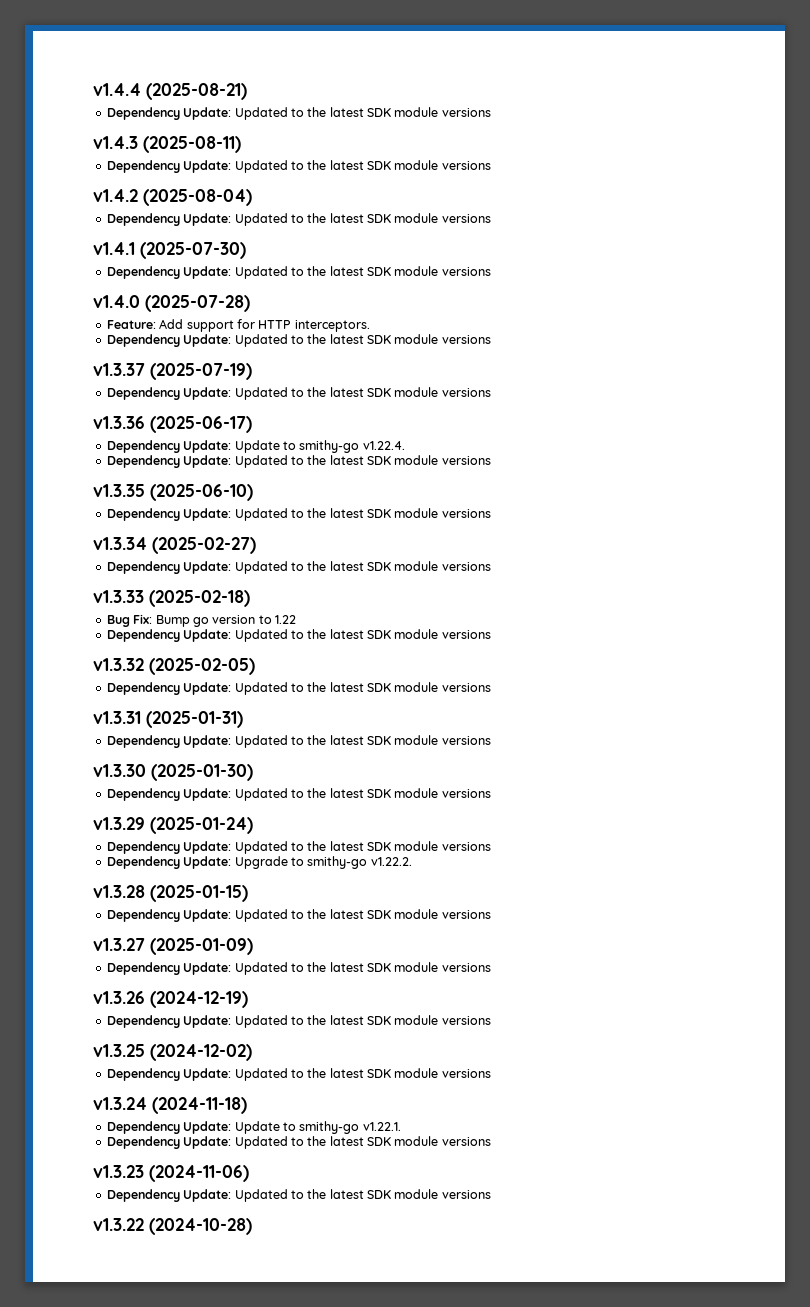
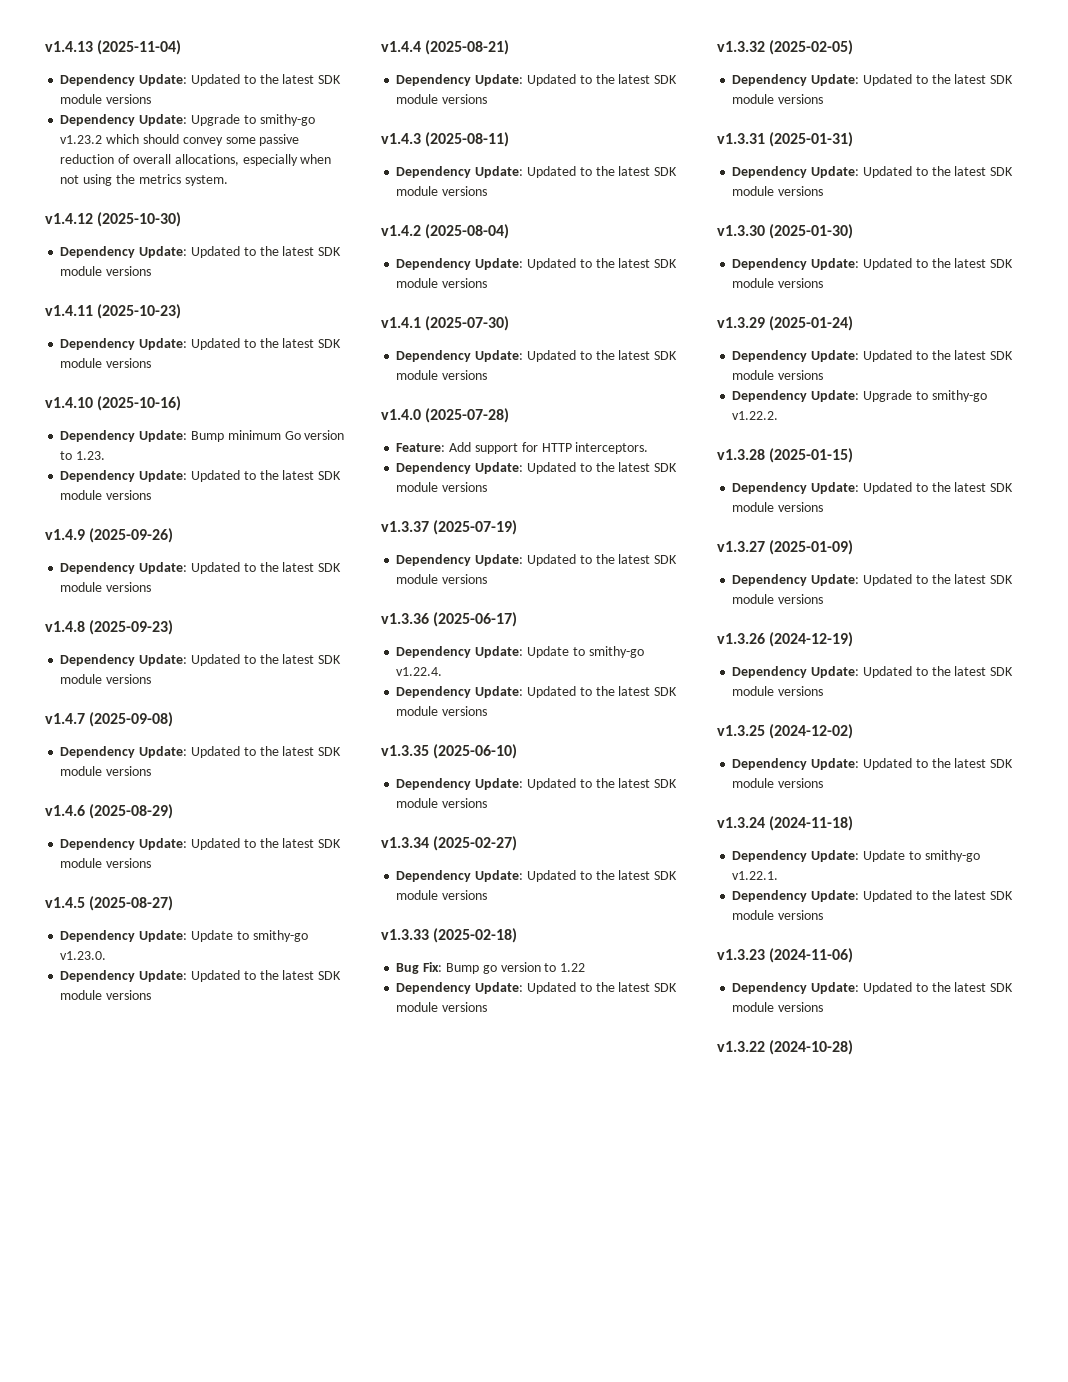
+ v1.4.13 (2025-11-04)
+ Dependency Update: Updated to the latest SDK module versions
+ Dependency Update: Upgrade to smithy-go v1.23.2 which should convey some passive reduction of overall allocations, especially when not using the metrics system.
+ v1.4.12 (2025-10-30)
+ Dependency Update: Updated to the latest SDK module versions
+ v1.4.11 (2025-10-23)
+ Dependency Update: Updated to the latest SDK module versions
+ v1.4.10 (2025-10-16)
+ Dependency Update: Bump minimum Go version to 1.23.
+ Dependency Update: Updated to the latest SDK module versions
+ v1.4.9 (2025-09-26)
+ Dependency Update: Updated to the latest SDK module versions
+ v1.4.8 (2025-09-23)
+ Dependency Update: Updated to the latest SDK module versions
+ v1.4.7 (2025-09-08)
+ Dependency Update: Updated to the latest SDK module versions
+ v1.4.6 (2025-08-29)
+ Dependency Update: Updated to the latest SDK module versions
+ v1.4.5 (2025-08-27)
+ Dependency Update: Update to smithy-go v1.23.0.
+ Dependency Update: Updated to the latest SDK module versions

